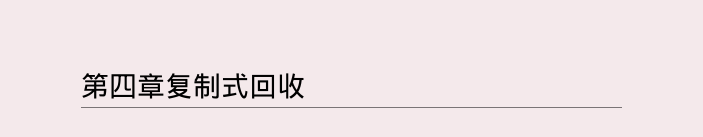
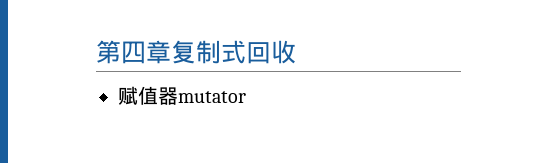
+ 赋值器mutator

